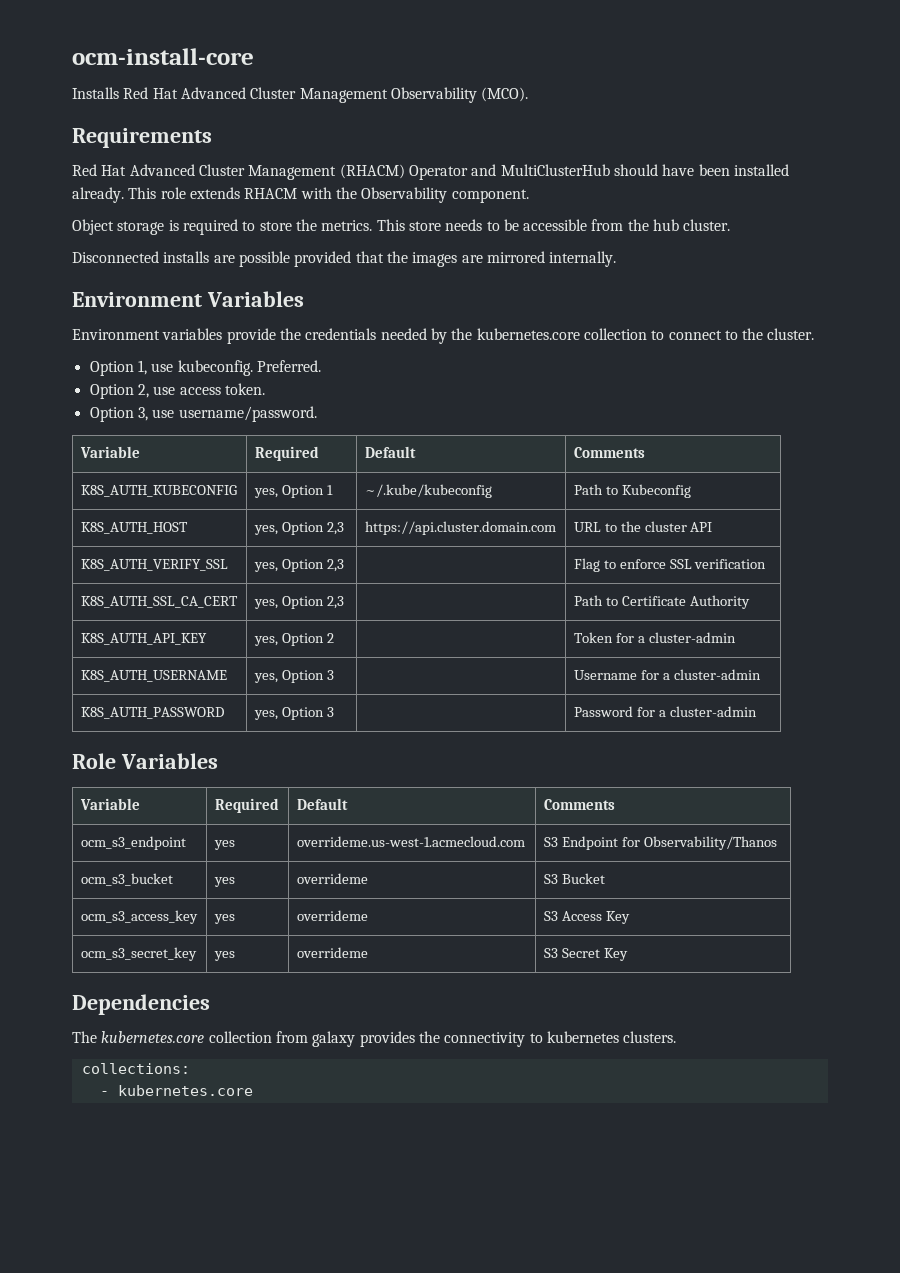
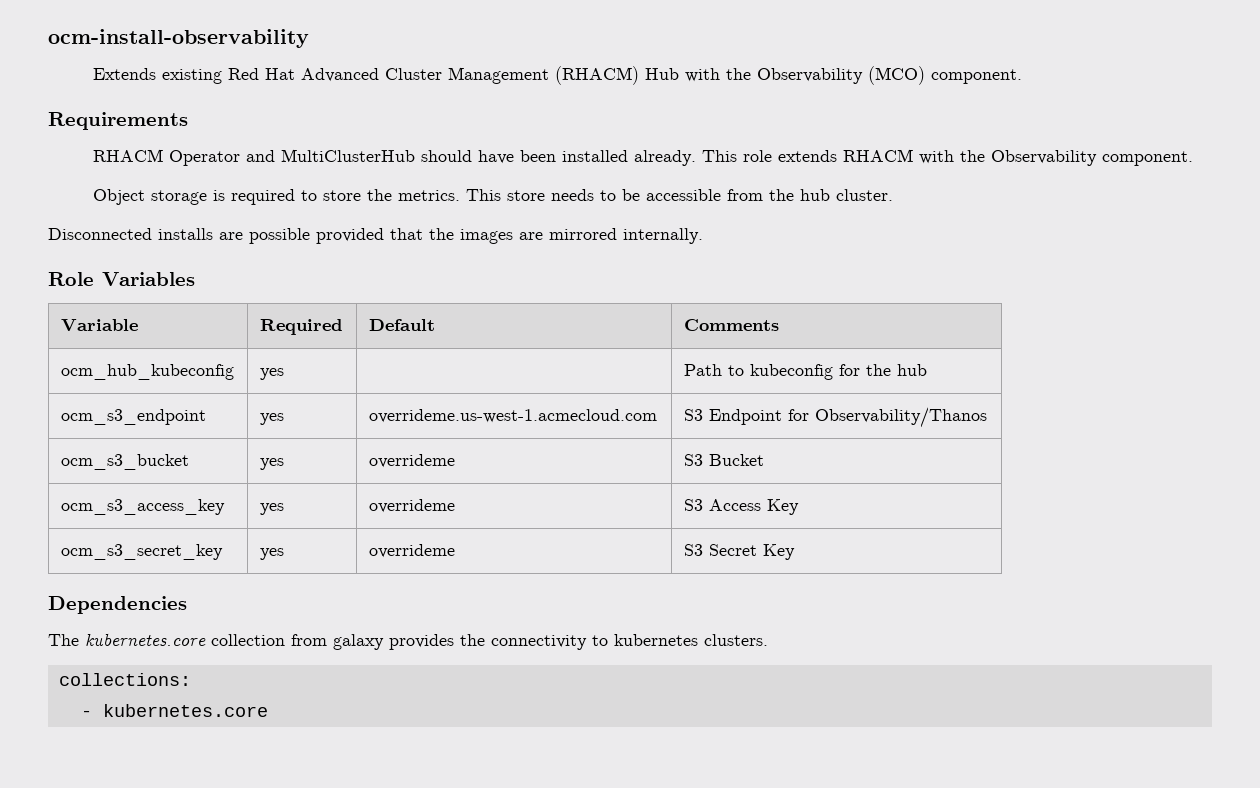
- ocm-install-core
- Installs Red Hat Advanced Cluster Management Observability (MCO).
+ ocm-install-observability
+ Extends existing Red Hat Advanced Cluster Management (RHACM) Hub with the Observability (MCO) component.
  Requirements
- Red Hat Advanced Cluster Management (RHACM) Operator and MultiClusterHub should have been installed already.
+ RHACM Operator and MultiClusterHub should have been installed already.
- Environment Variables
- Environment variables provide the credentials needed by the kubernetes.core collection to connect to the cluster.
- Option 1, use kubeconfig. Preferred.
- Option 2, use access token.
- Option 3, use username/password.
- Variable | Required | Default | Comments
- K8S_AUTH_KUBECONFIG | yes, Option 1 | ~/.kube/kubeconfig | Path to Kubeconfig
- K8S_AUTH_HOST | yes, Option 2,3 | https://api.cluster.domain.com | URL to the cluster API
- K8S_AUTH_VERIFY_SSL | yes, Option 2,3 | | Flag to enforce SSL verification
- K8S_AUTH_SSL_CA_CERT | yes, Option 2,3 | | Path to Certificate Authority
- K8S_AUTH_API_KEY | yes, Option 2 | | Token for a cluster-admin
- K8S_AUTH_USERNAME | yes, Option 3 | | Username for a cluster-admin
- K8S_AUTH_PASSWORD | yes, Option 3 | | Password for a cluster-admin
+ ocm_hub_kubeconfig | yes | | Path to kubeconfig for the hub

